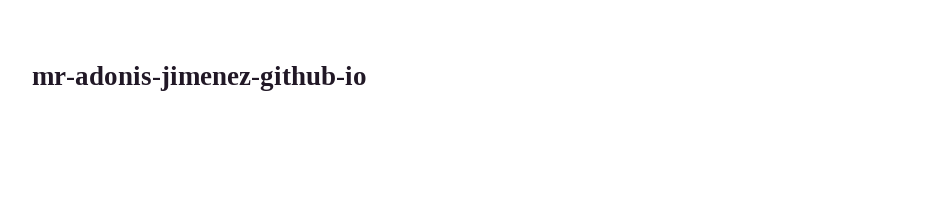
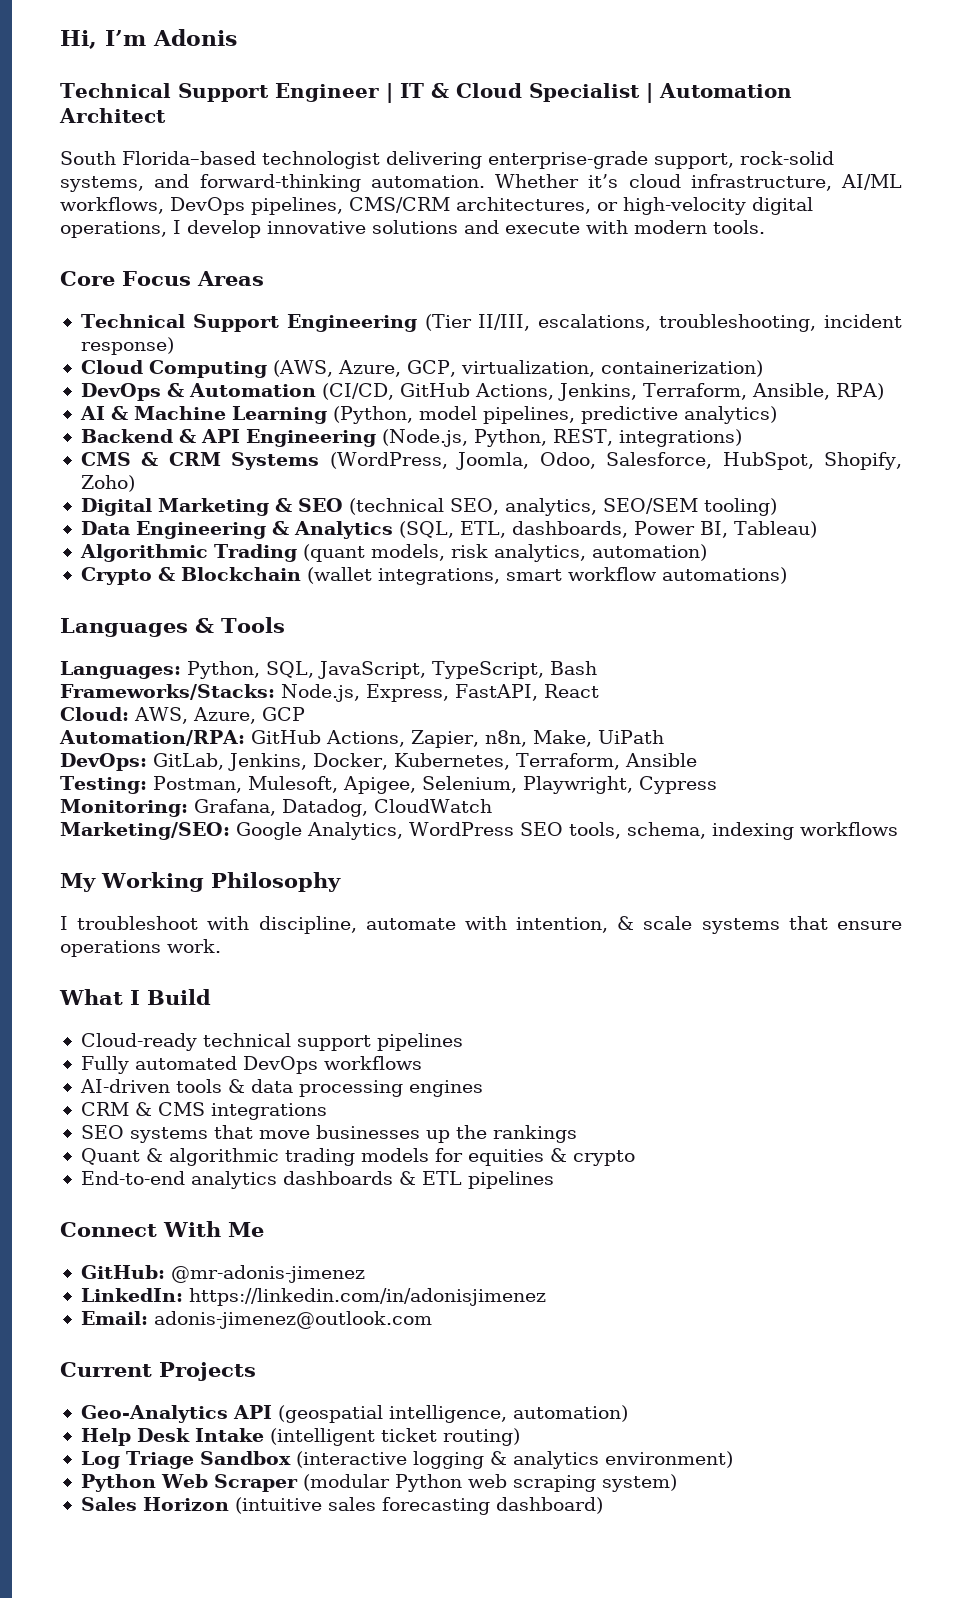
- mr-adonis-jimenez-github-io
+ Hi, I’m Adonis
+ Technical Support Engineer | IT & Cloud Specialist | Automation Architect
+ South Florida–based technologist delivering enterprise-grade support, rock-solid systems, and forward-thinking automation. Whether it’s cloud infrastructure, AI/ML workflows, DevOps pipelines, CMS/CRM architectures, or high-velocity digital operations, I develop innovative solutions and execute with modern tools.
+ Core Focus Areas
+ Technical Support Engineering (Tier II/III, escalations, troubleshooting, incident response)
+ Cloud Computing (AWS, Azure, GCP, virtualization, containerization)
+ DevOps & Automation (CI/CD, GitHub Actions, Jenkins, Terraform, Ansible, RPA)
+ AI & Machine Learning (Python, model pipelines, predictive analytics)
+ Backend & API Engineering (Node.js, Python, REST, integrations)
+ CMS & CRM Systems (WordPress, Joomla, Odoo, Salesforce, HubSpot, Shopify, Zoho)
+ Digital Marketing & SEO (technical SEO, analytics, SEO/SEM tooling)
+ Data Engineering & Analytics (SQL, ETL, dashboards, Power BI, Tableau)
+ Algorithmic Trading (quant models, risk analytics, automation)
+ Crypto & Blockchain (wallet integrations, smart workflow automations)
+ Languages & Tools
+ Languages: Python, SQL, JavaScript, TypeScript, Bash
+ Frameworks/Stacks: Node.js, Express, FastAPI, React
+ Cloud: AWS, Azure, GCP
+ Automation/RPA: GitHub Actions, Zapier, n8n, Make, UiPath
+ DevOps: GitLab, Jenkins, Docker, Kubernetes, Terraform, Ansible
+ Testing: Postman, Mulesoft, Apigee, Selenium, Playwright, Cypress
+ Monitoring: Grafana, Datadog, CloudWatch
+ Marketing/SEO: Google Analytics, WordPress SEO tools, schema, indexing workflows
+ My Working Philosophy
+ I troubleshoot with discipline, automate with intention, & scale systems that ensure operations work.
+ What I Build
+ Cloud-ready technical support pipelines
+ Fully automated DevOps workflows
+ AI-driven tools & data processing engines
+ CRM & CMS integrations
+ SEO systems that move businesses up the rankings
+ Quant & algorithmic trading models for equities & crypto
+ End-to-end analytics dashboards & ETL pipelines
+ Connect With Me
+ GitHub: @mr-adonis-jimenez
+ LinkedIn: https://linkedin.com/in/adonisjimenez
+ Email: adonis-jimenez@outlook.com
+ Current Projects
+ Geo-Analytics API (geospatial intelligence, automation)
+ Help Desk Intake (intelligent ticket routing)
+ Log Triage Sandbox (interactive logging & analytics environment)
+ Python Web Scraper (modular Python web scraping system)
+ Sales Horizon (intuitive sales forecasting dashboard)

